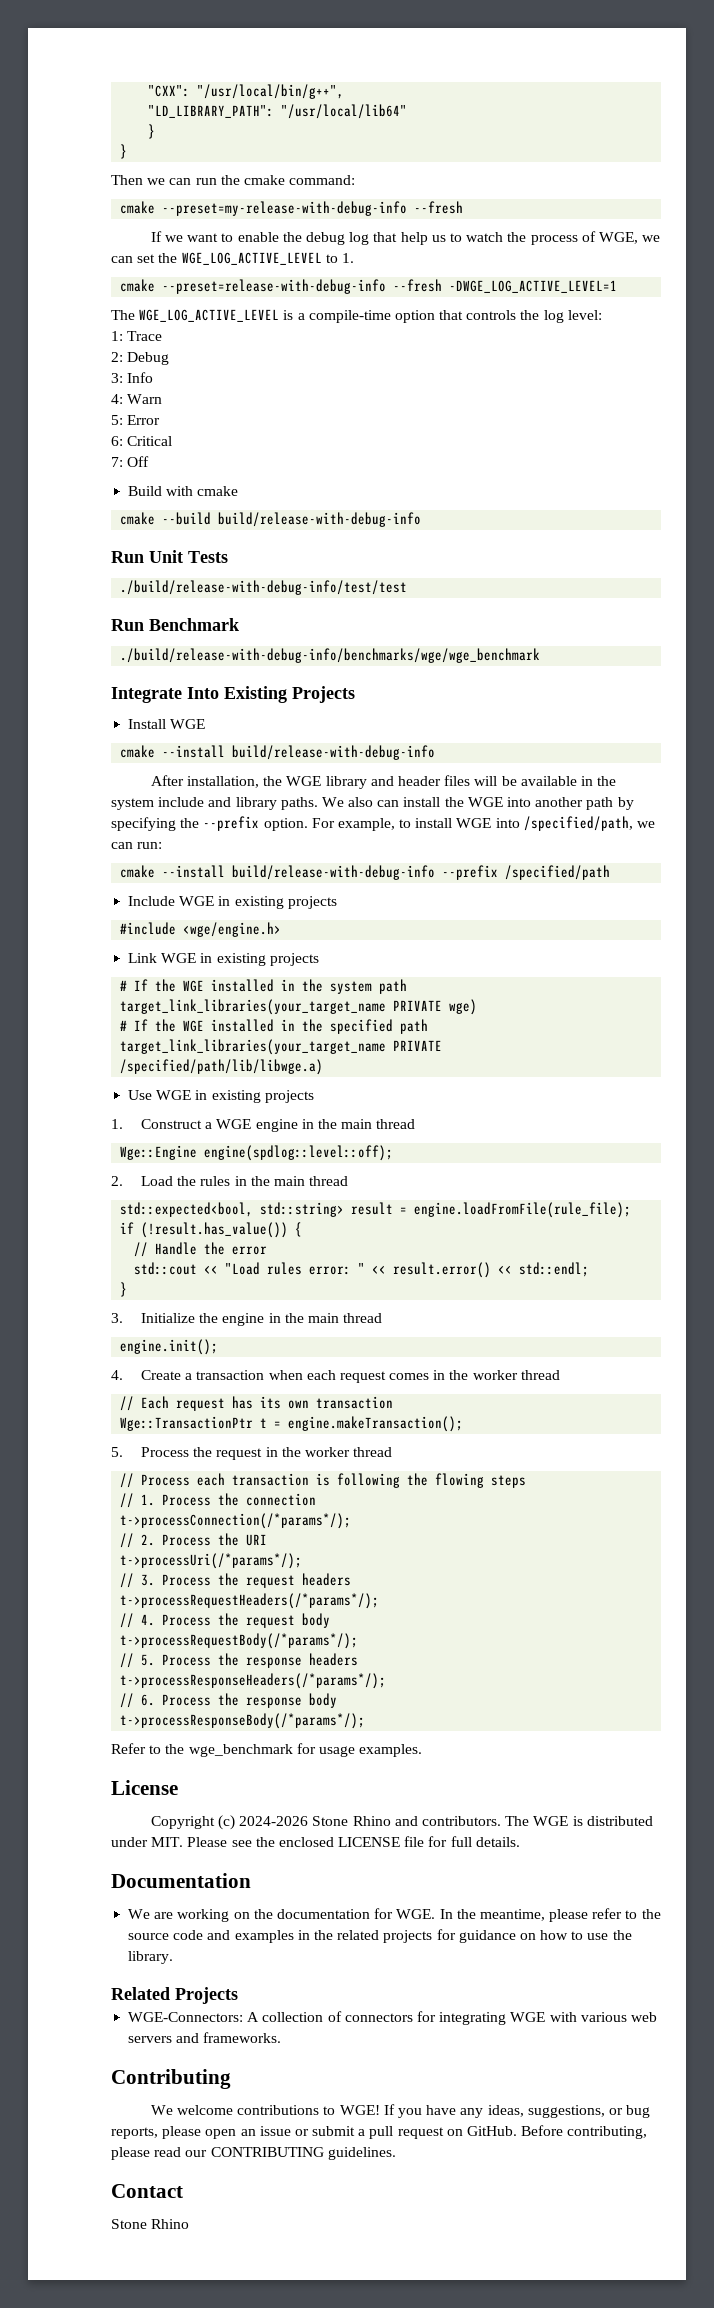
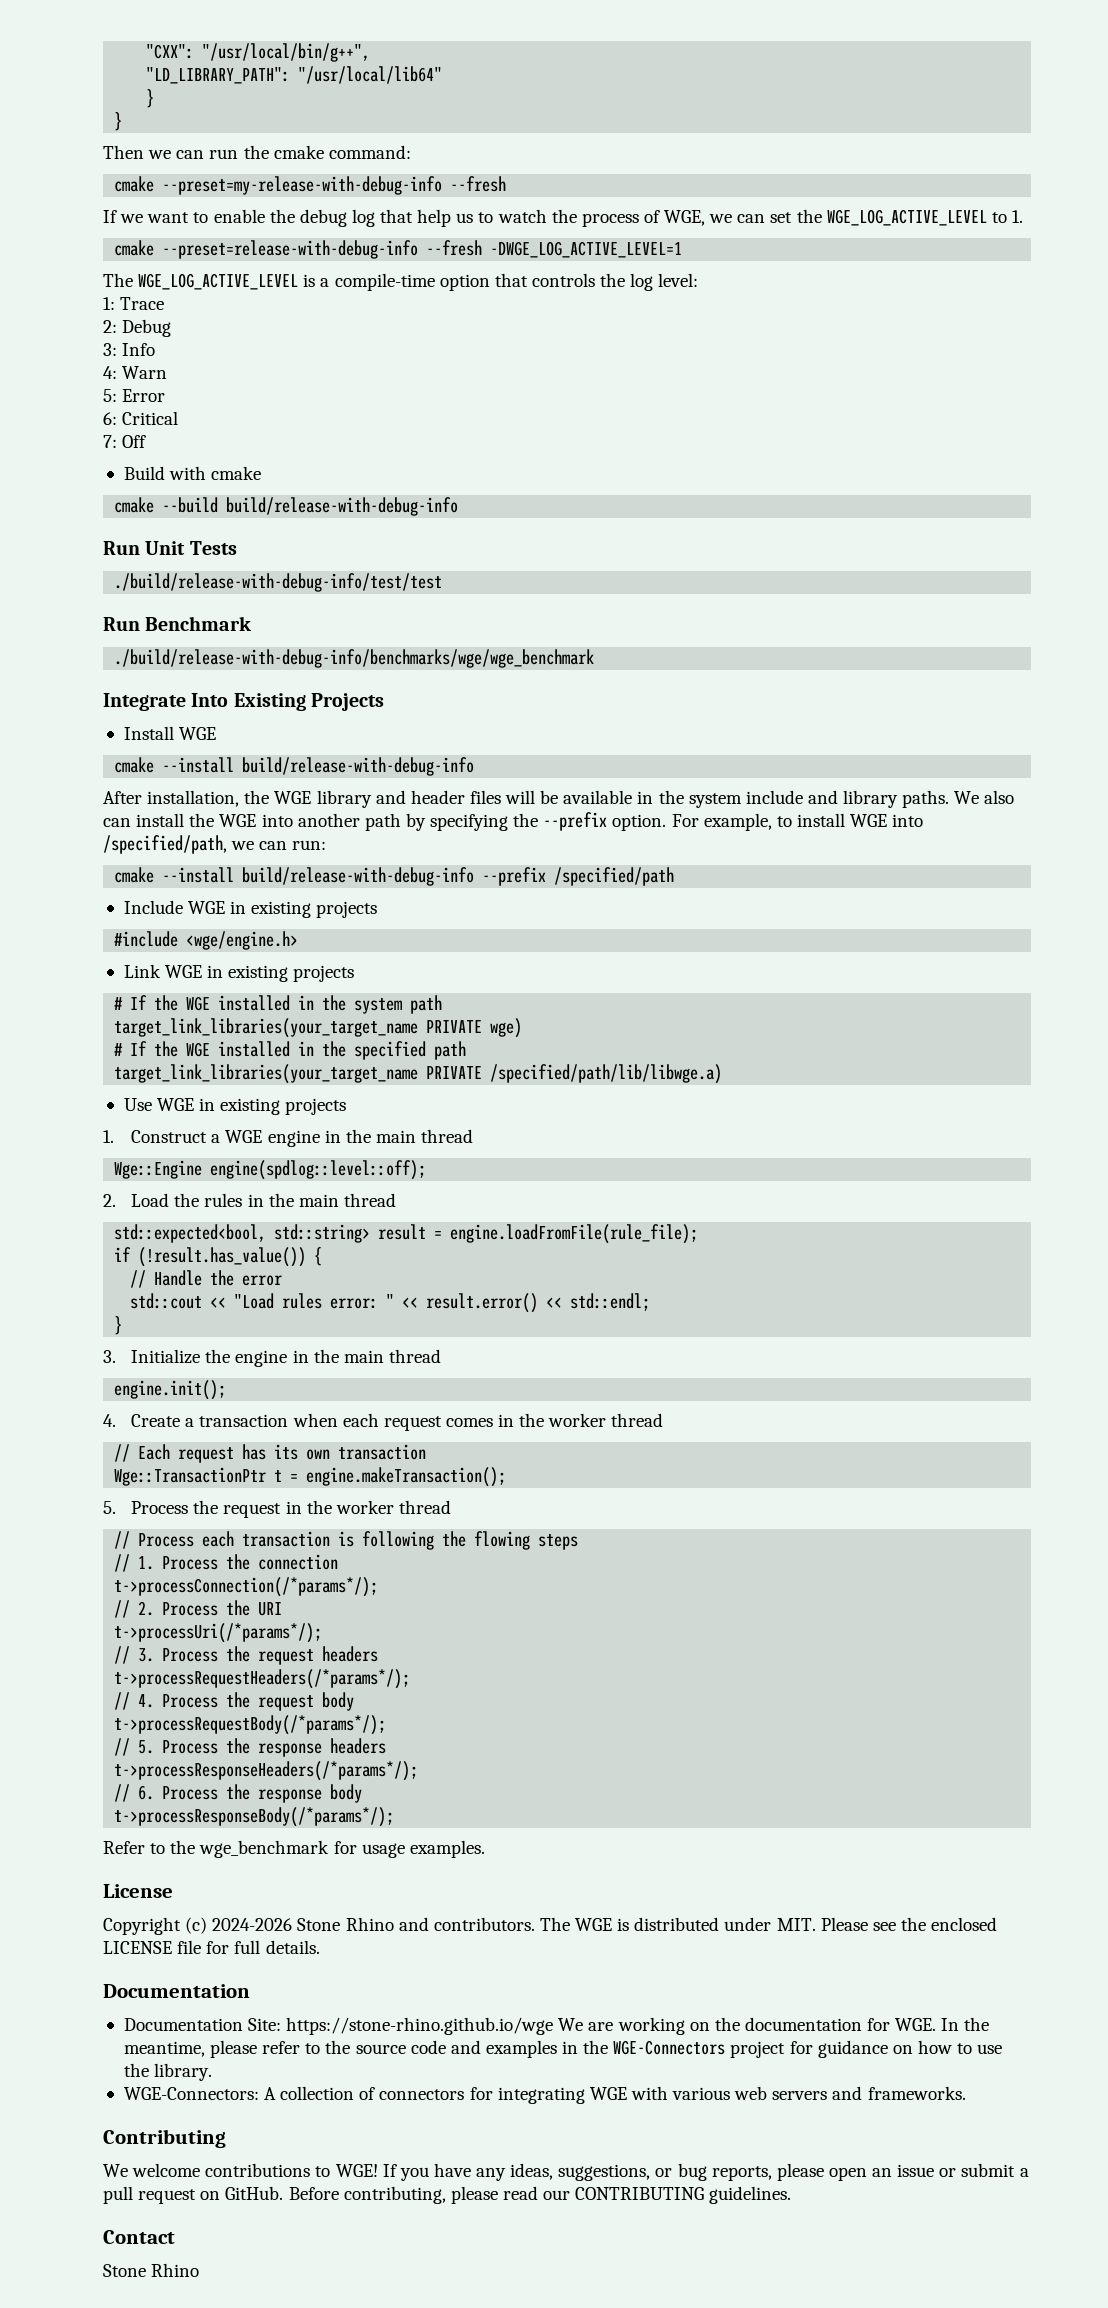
- We are working on the documentation for WGE. In the meantime, please refer to the source code and examples in the related projects for guidance on how to use the library.
+ Documentation Site: https://stone-rhino.github.io/wge We are working on the documentation for WGE. In the meantime, please refer to the source code and examples in the WGE-Connectors project for guidance on how to use the library.
- Related Projects

